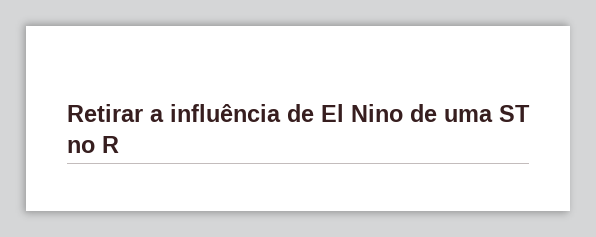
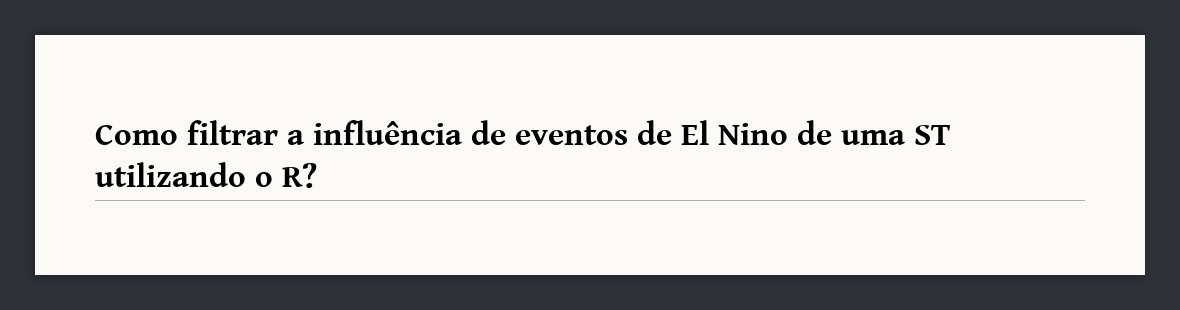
- Retirar a influência de El Nino de uma ST no R
+ Como filtrar a influência de eventos de El Nino de uma ST utilizando o R?

